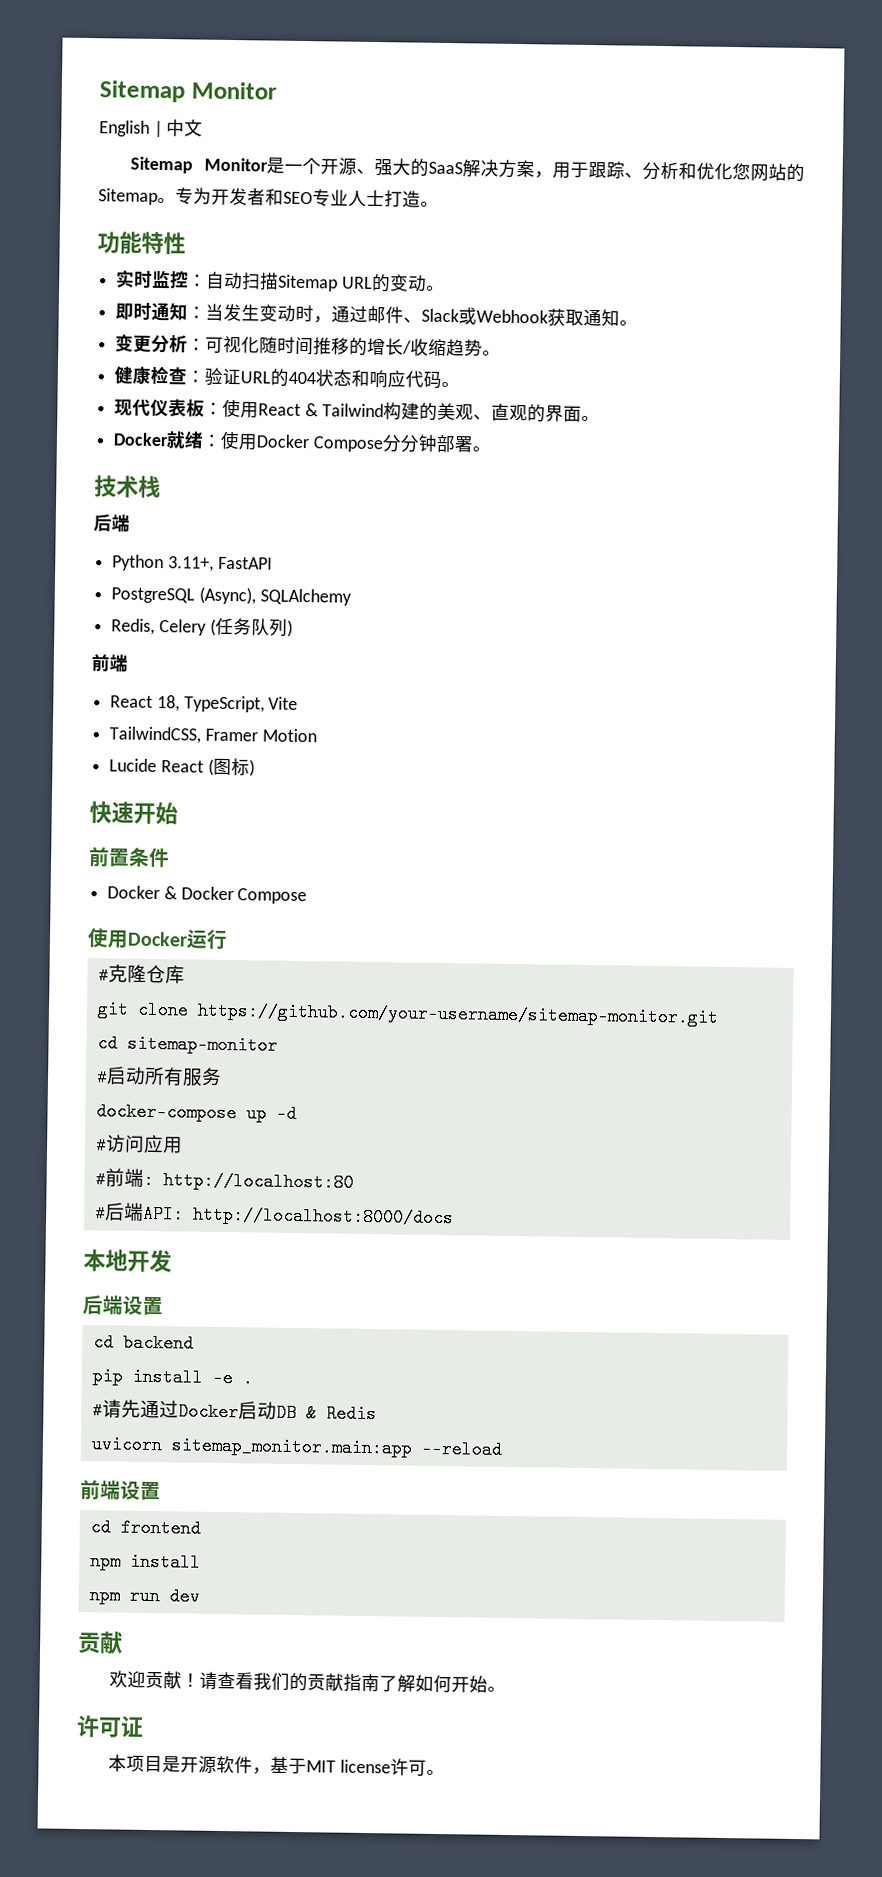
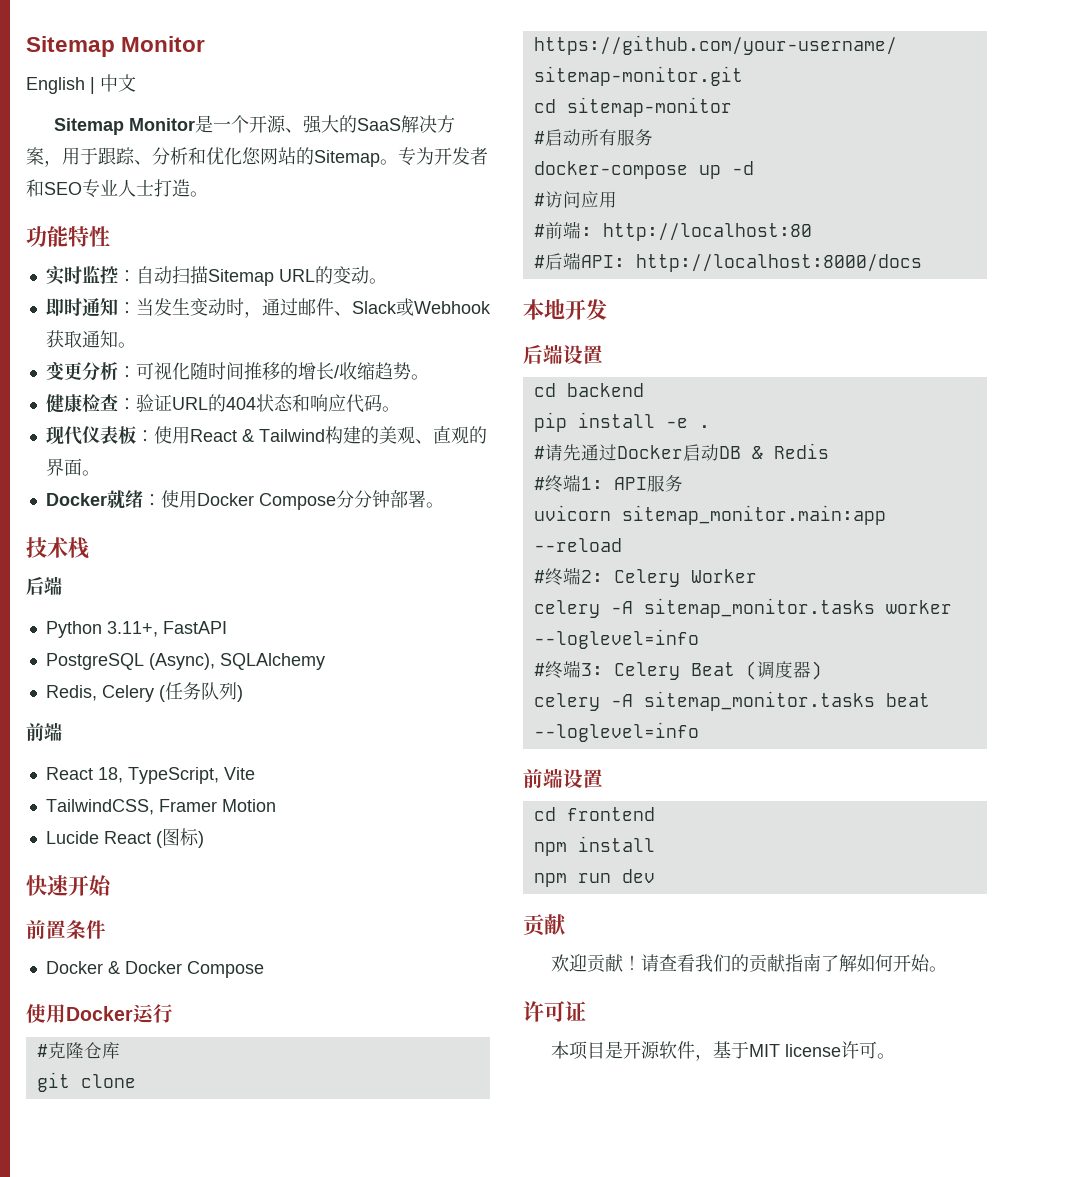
+ #终端1: API服务
  uvicorn sitemap_monitor.main:app --reload
+ #终端2: Celery Worker
+ celery -A sitemap_monitor.tasks worker --loglevel=info
+ #终端3: Celery Beat (调度器)
+ celery -A sitemap_monitor.tasks beat --loglevel=info

